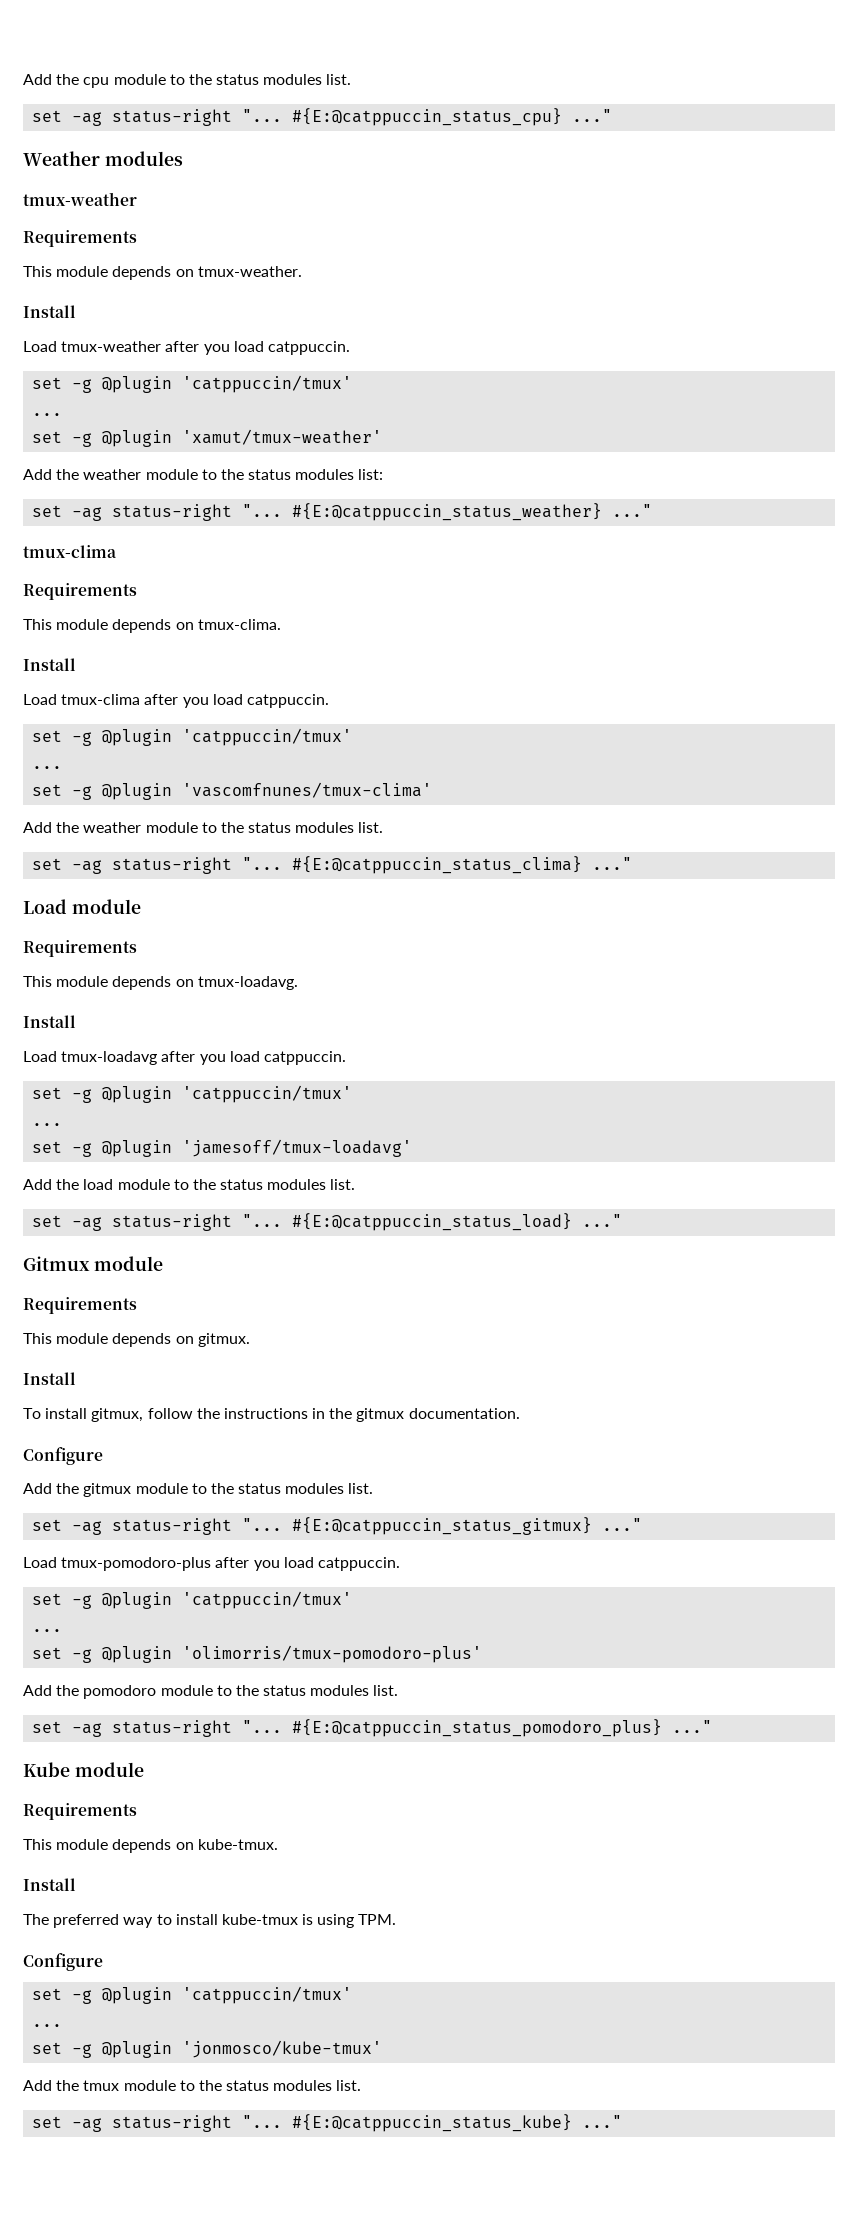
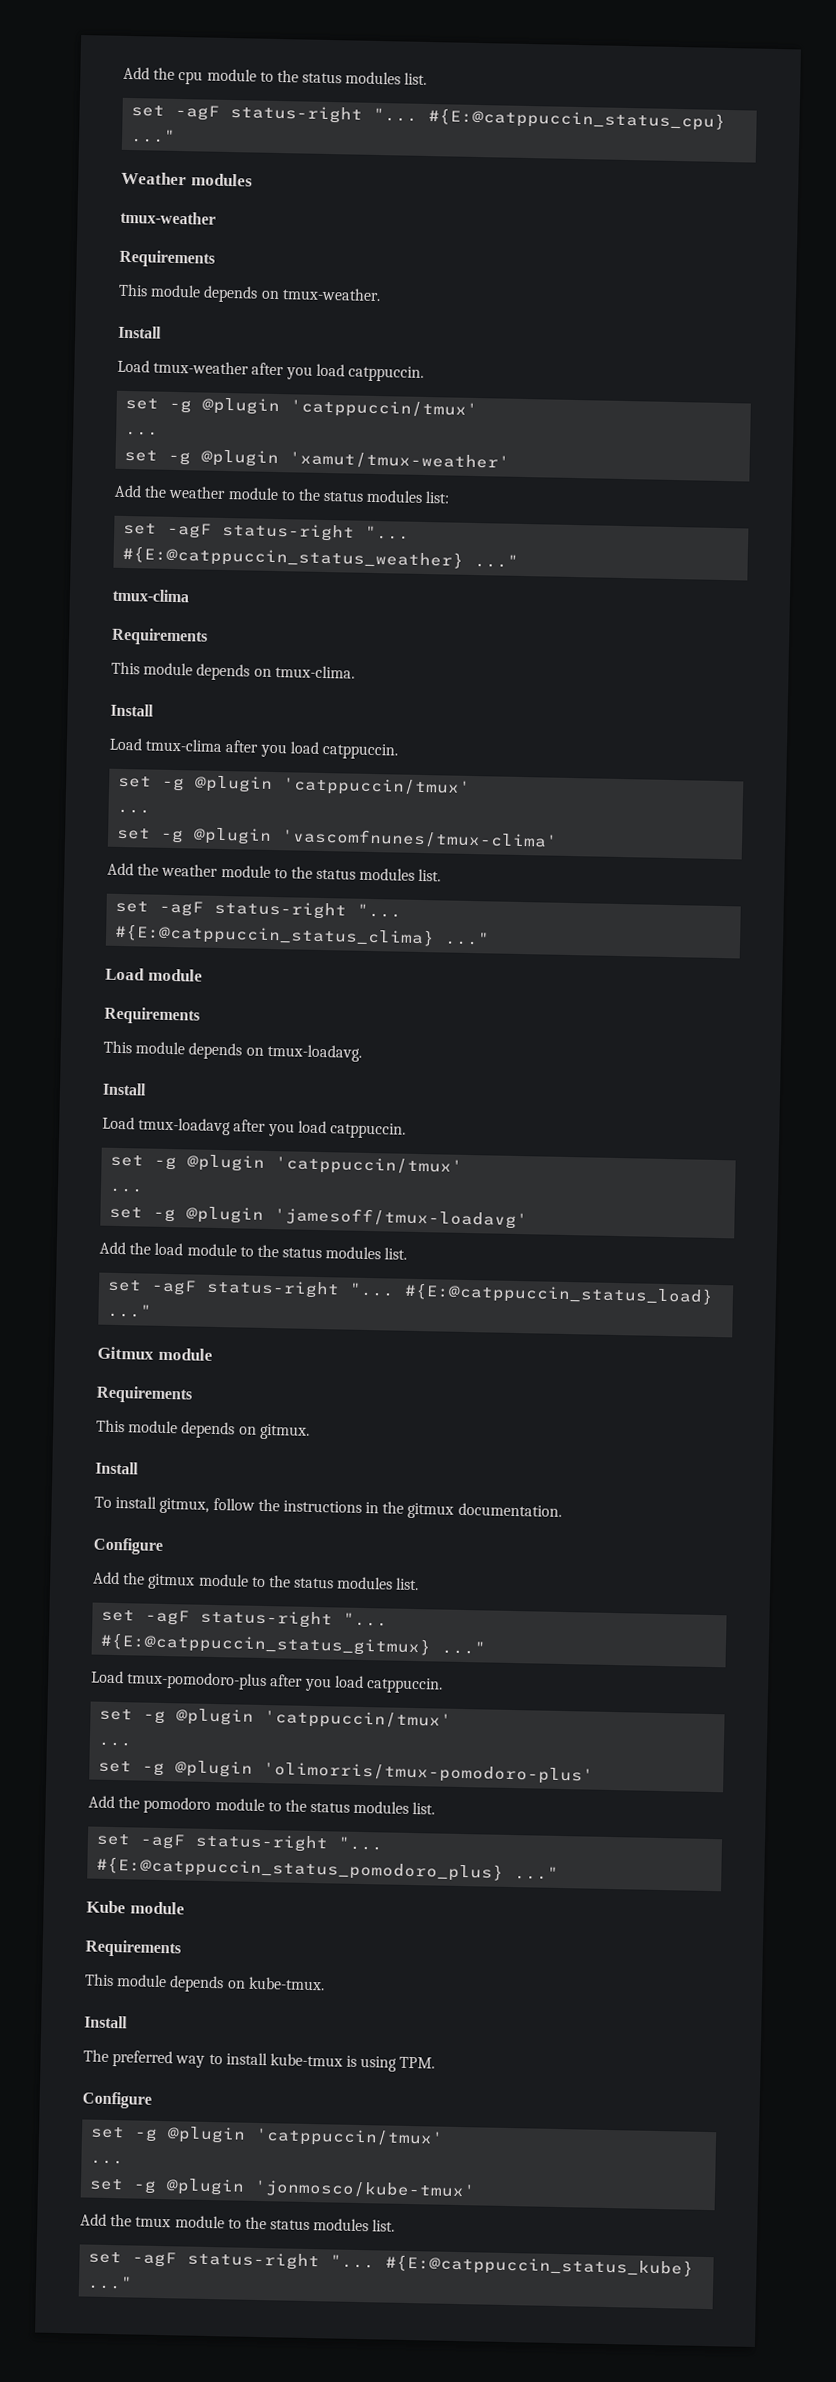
  Add the cpu module to the status modules list.
- set -ag status-right "...
+ set -agF status-right "...
  Add the weather module to the status modules list:
- set -ag status-right "...
+ set -agF status-right "...
  Add the weather module to the status modules list.
- set -ag status-right "...
+ set -agF status-right "...
  Add the load module to the status modules list.
- set -ag status-right "...
+ set -agF status-right "...
  Add the gitmux module to the status modules list.
- set -ag status-right "...
+ set -agF status-right "...
  Add the pomodoro module to the status modules list.
- set -ag status-right "...
+ set -agF status-right "...
  Add the tmux module to the status modules list.
- set -ag status-right "...
+ set -agF status-right "...

